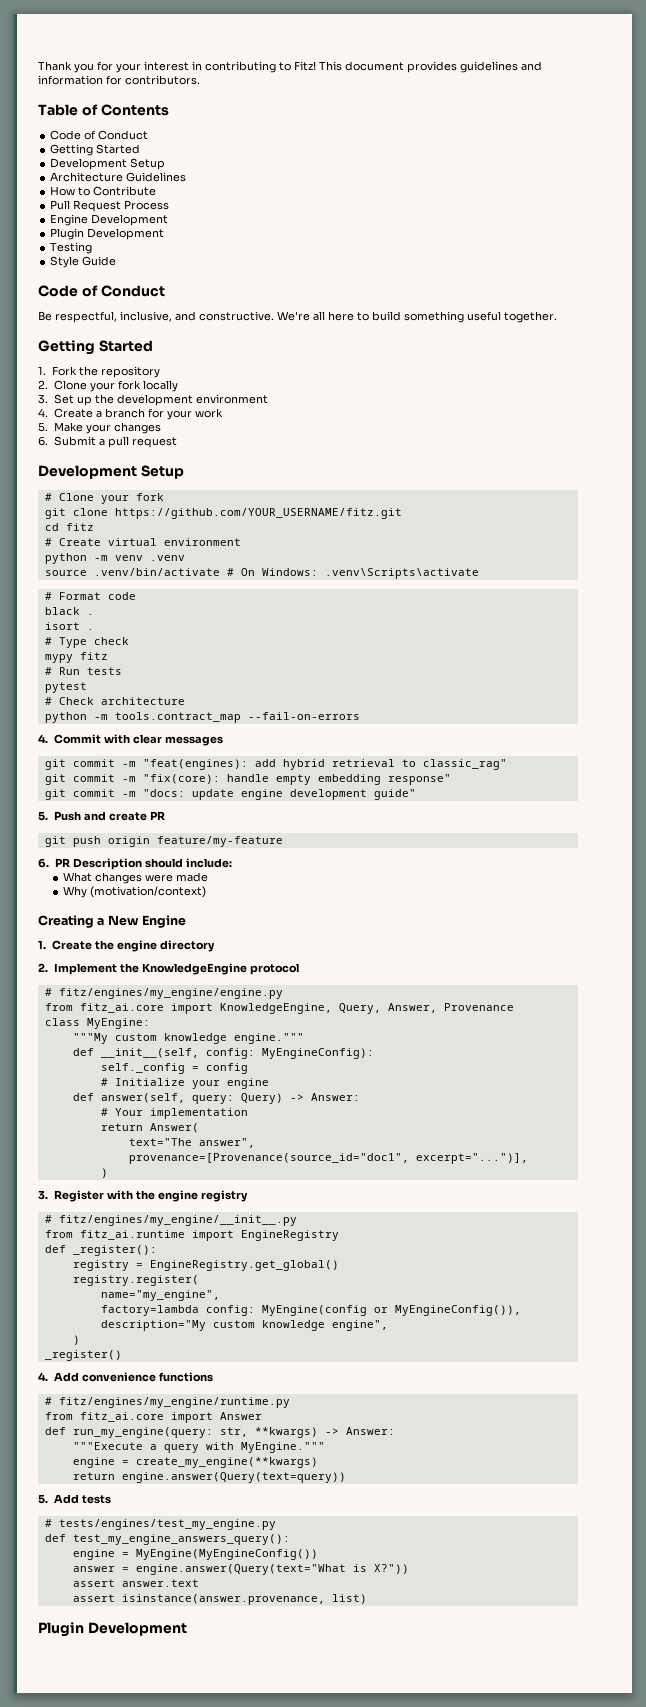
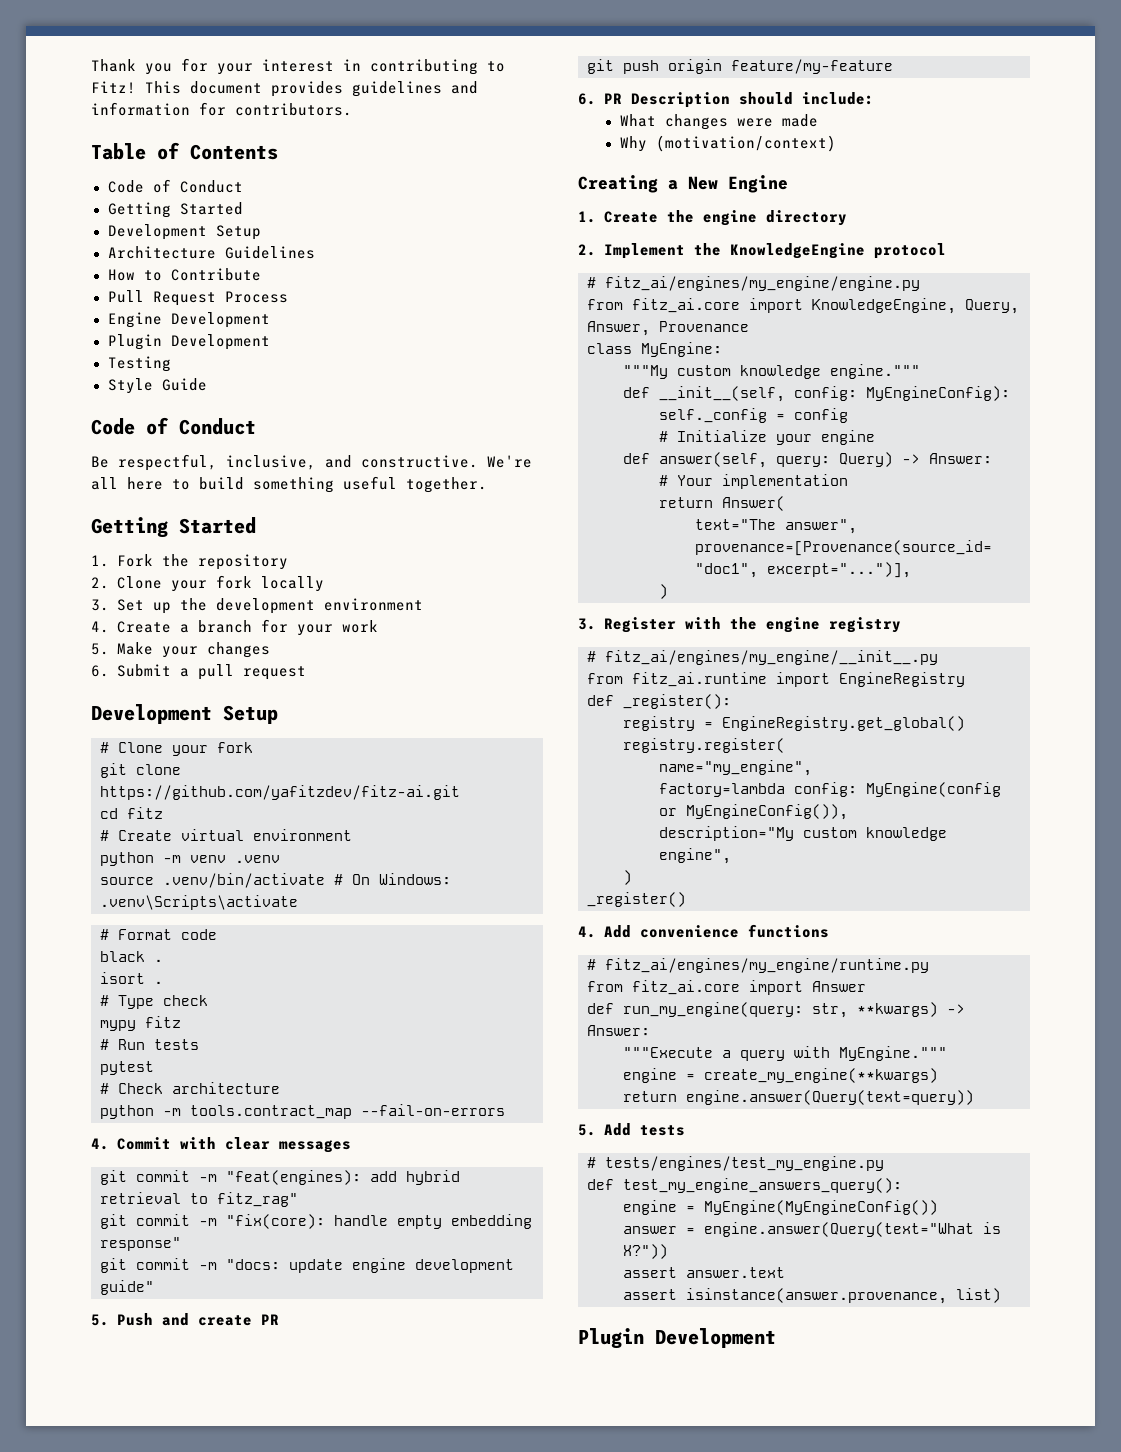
- git clone https://github.com/YOUR_USERNAME/fitz.git
+ git clone https://github.com/yafitzdev/fitz-ai.git
- git commit -m "feat(engines): add hybrid retrieval to classic_rag"
+ git commit -m "feat(engines): add hybrid retrieval to fitz_rag"
- # fitz/engines/my_engine/engine.py
+ # fitz_ai/engines/my_engine/engine.py
- # fitz/engines/my_engine/__init__.py
+ # fitz_ai/engines/my_engine/__init__.py
- # fitz/engines/my_engine/runtime.py
+ # fitz_ai/engines/my_engine/runtime.py

